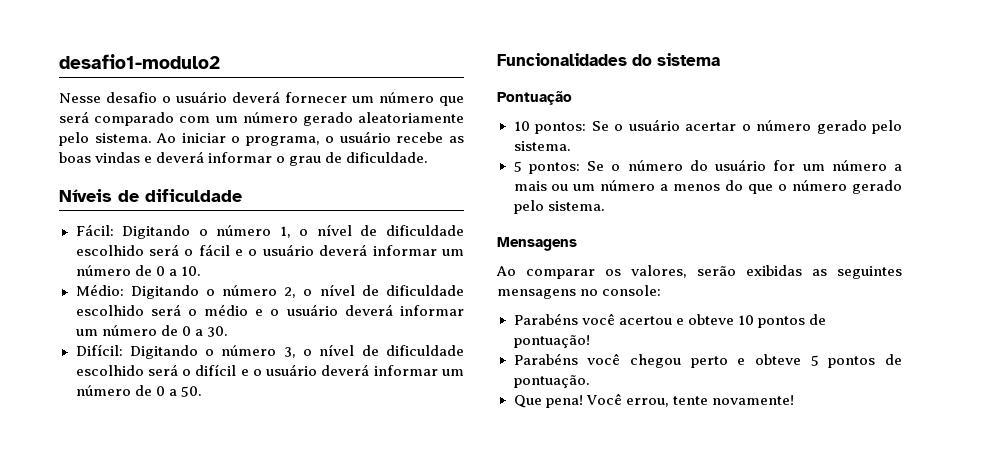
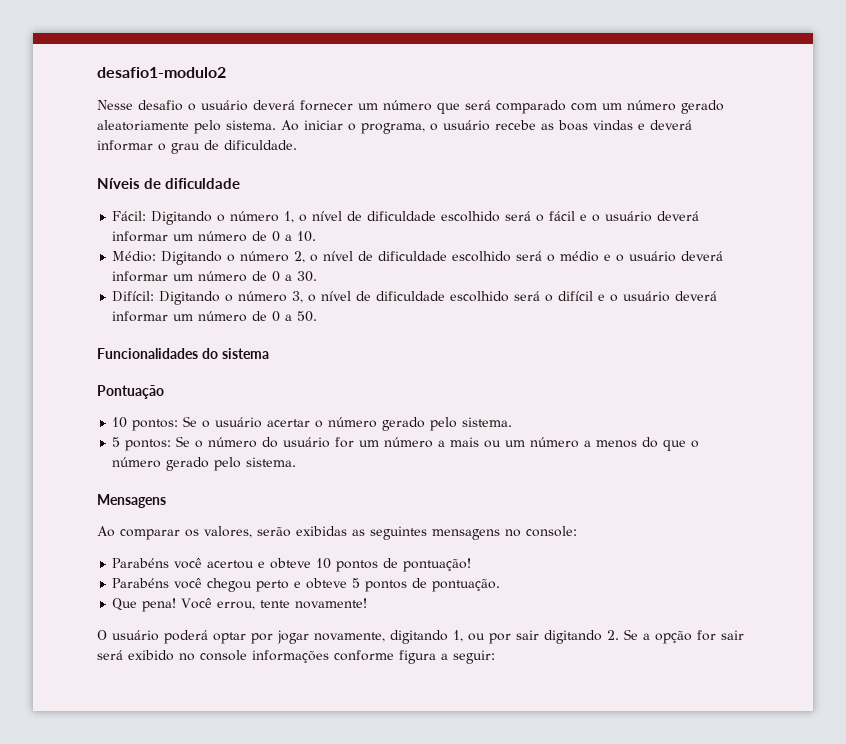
+ O usuário poderá optar por jogar novamente, digitando 1, ou por sair digitando 2. Se a opção for sair será exibido no console informações conforme figura a seguir:

